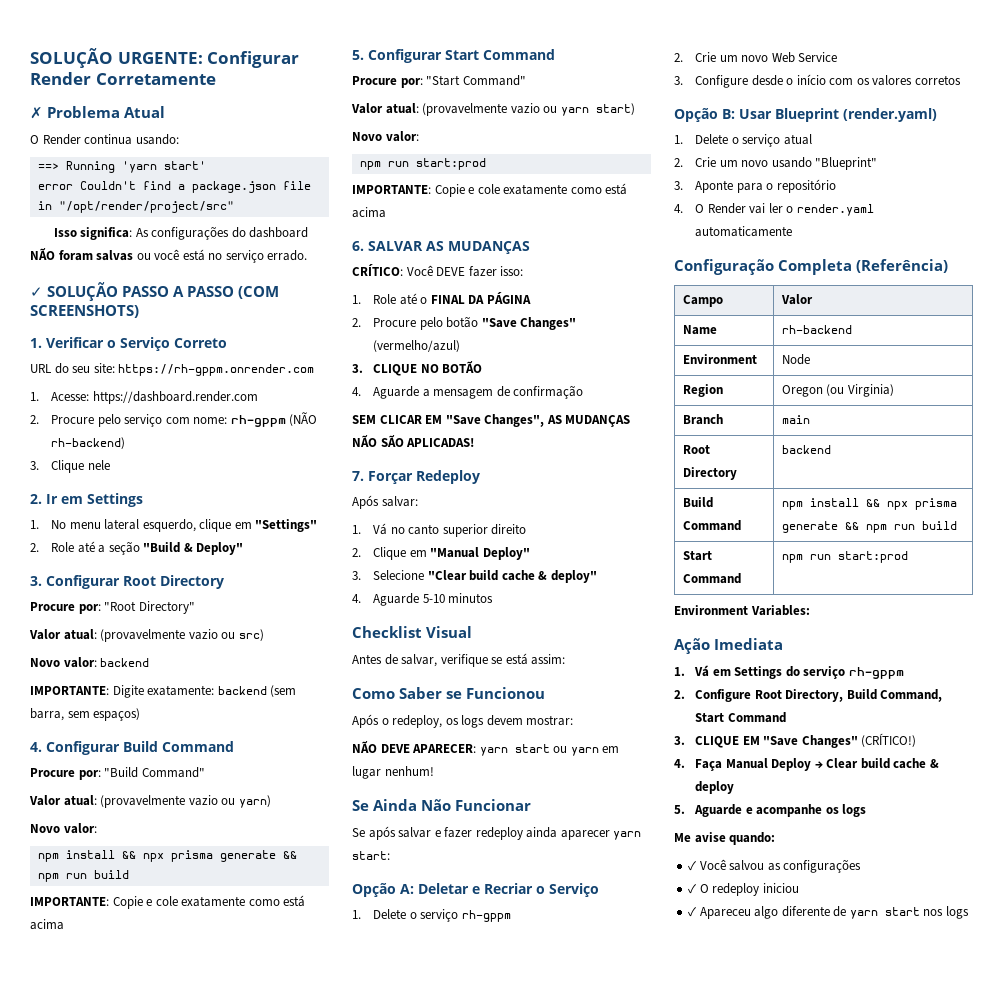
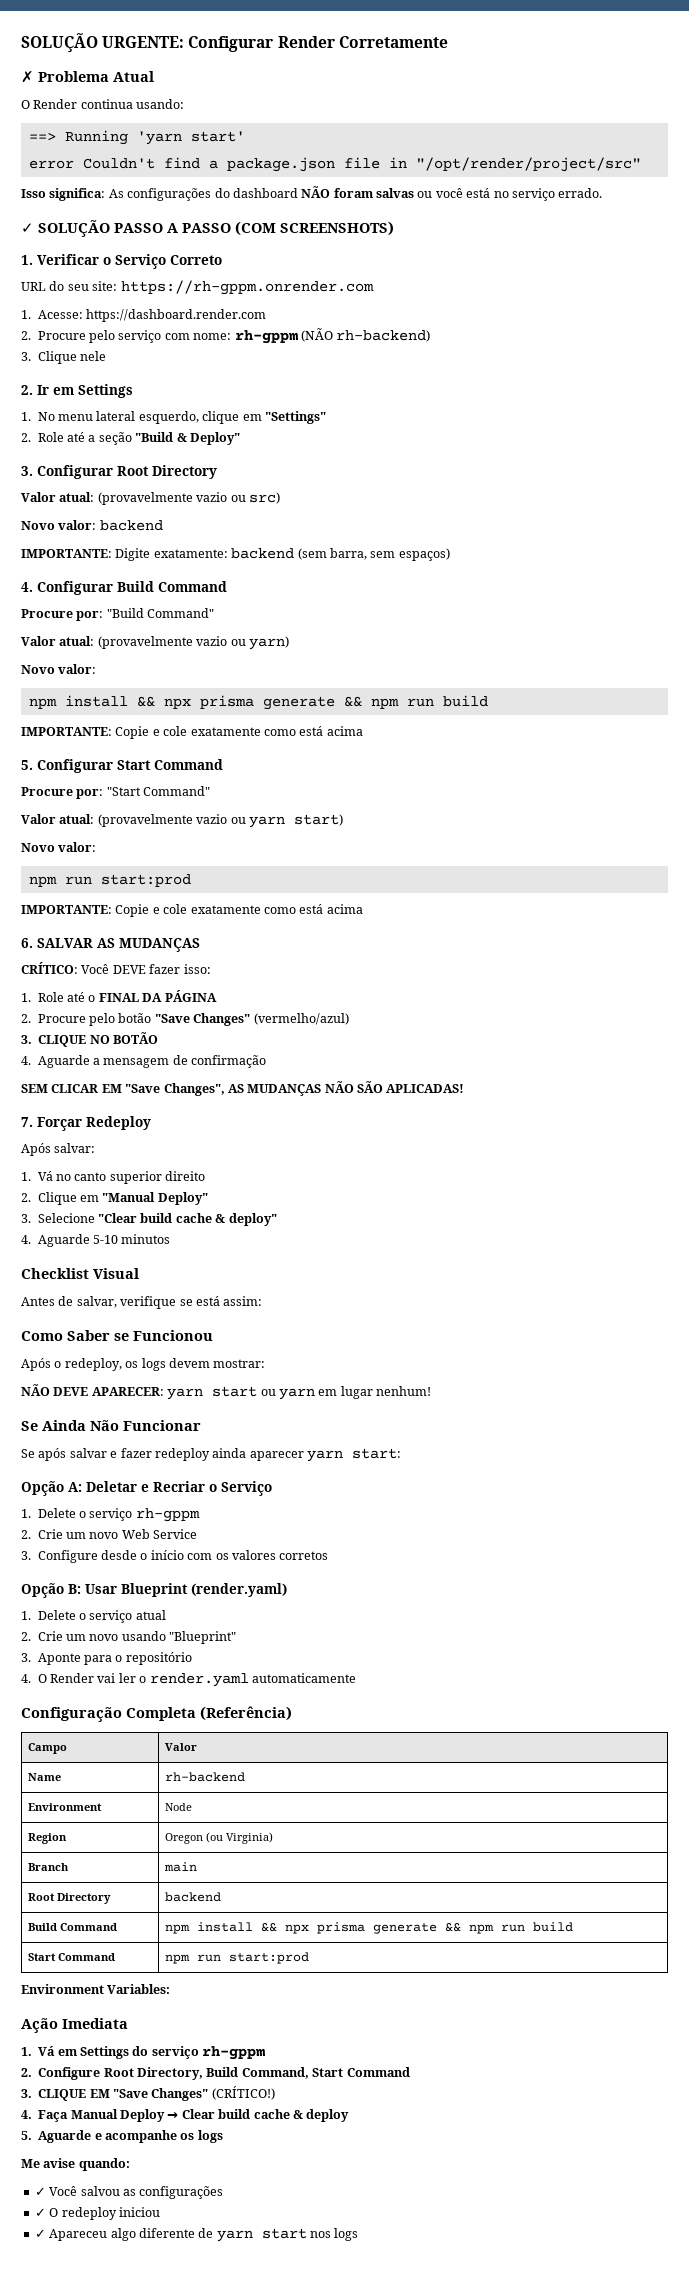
- Procure por: "Root Directory"

